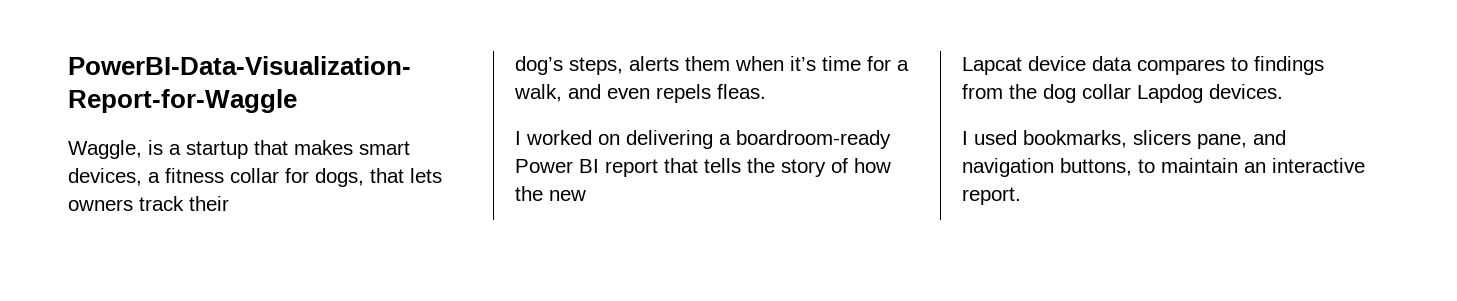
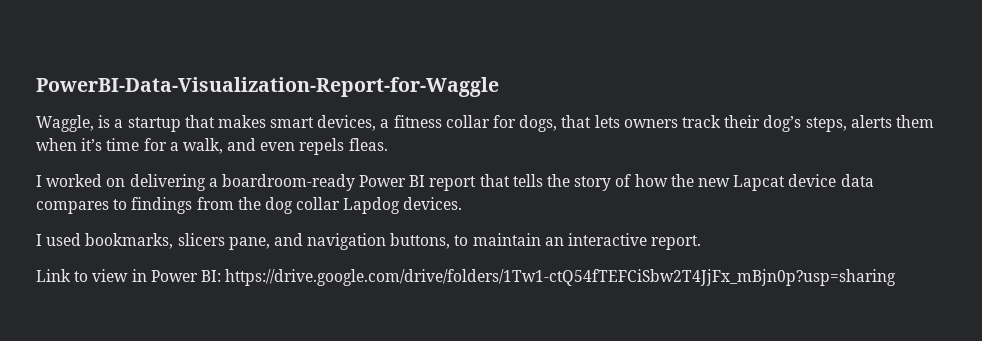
- Waggle, is a startup that makes smart devices, a fitness collar for dogs, that lets owners track their
- dog’s steps, alerts them when it’s time for a walk, and even repels fleas.
+ Waggle, is a startup that makes smart devices, a fitness collar for dogs, that lets owners track their dog’s steps, alerts them when it’s time for a walk, and even repels fleas.
- I worked on delivering a boardroom-ready Power BI report that tells the story of how the new
- Lapcat device data compares to findings from the dog collar Lapdog devices.
+ I worked on delivering a boardroom-ready Power BI report that tells the story of how the new Lapcat device data compares to findings from the dog collar Lapdog devices.
+ Link to view in Power BI: https://drive.google.com/drive/folders/1Tw1-ctQ54fTEFCiSbw2T4JjFx_mBjn0p?usp=sharing

